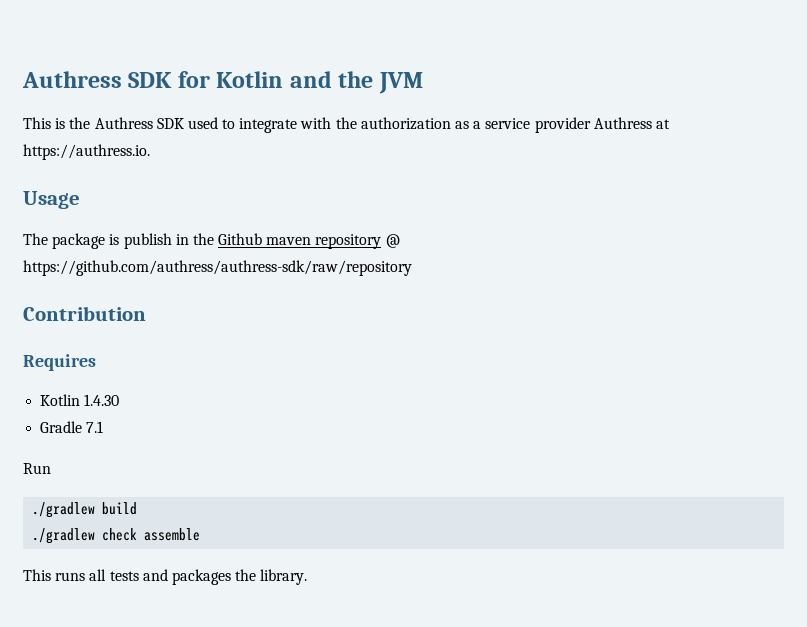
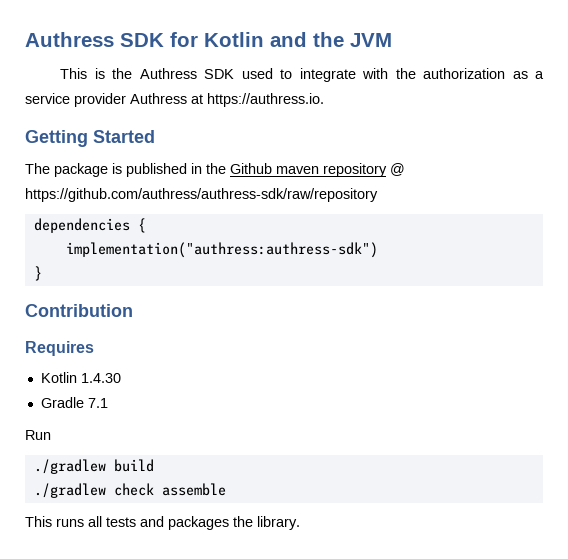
- Usage
+ Getting Started
- The package is publish in the Github maven repository @ https://github.com/authress/authress-sdk/raw/repository
+ The package is published in the Github maven repository @ https://github.com/authress/authress-sdk/raw/repository
+ dependencies {
+ implementation("authress:authress-sdk")
+ }

